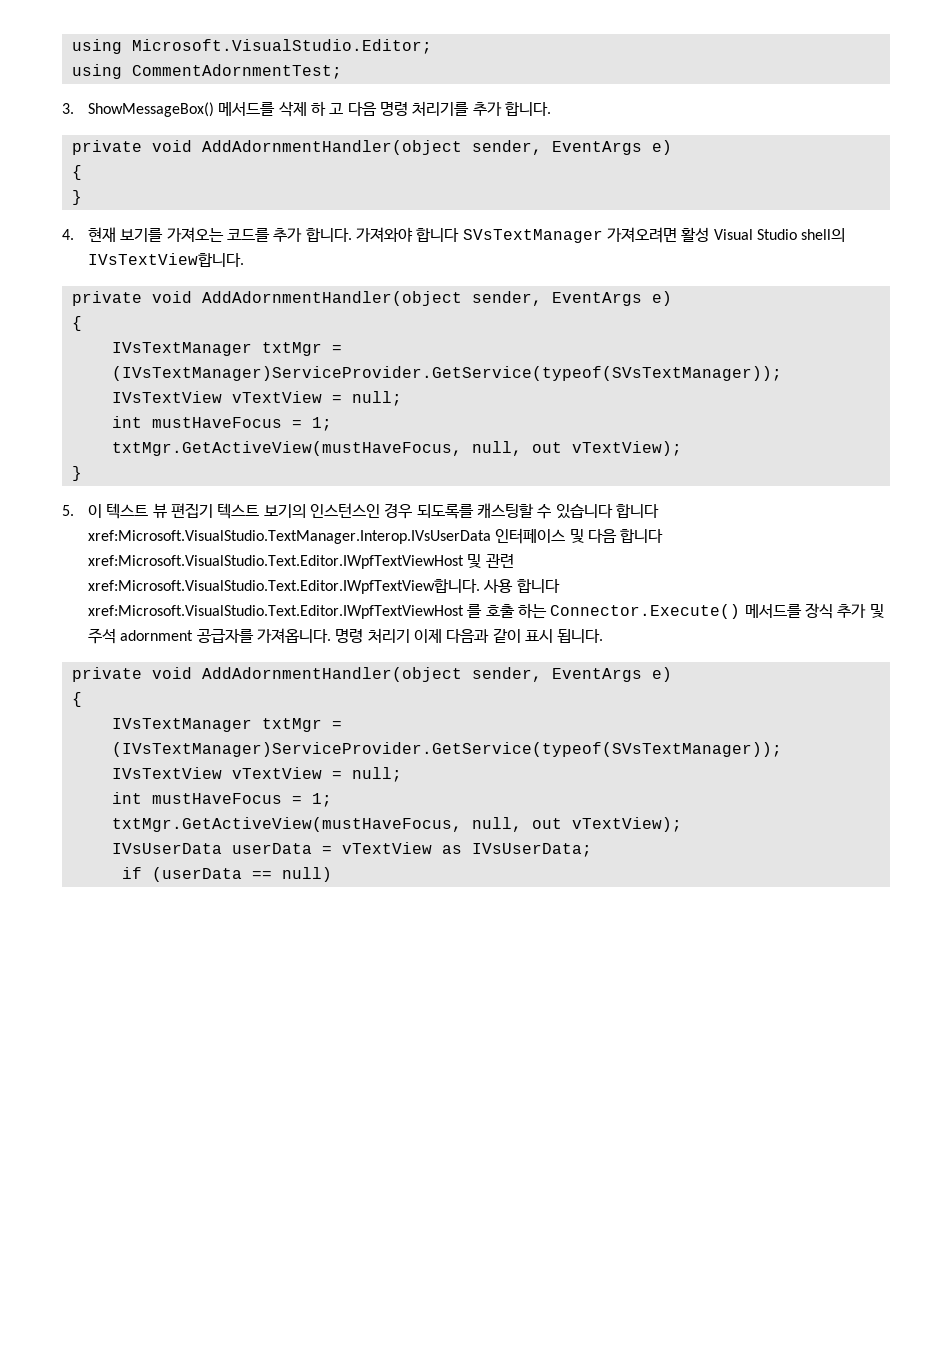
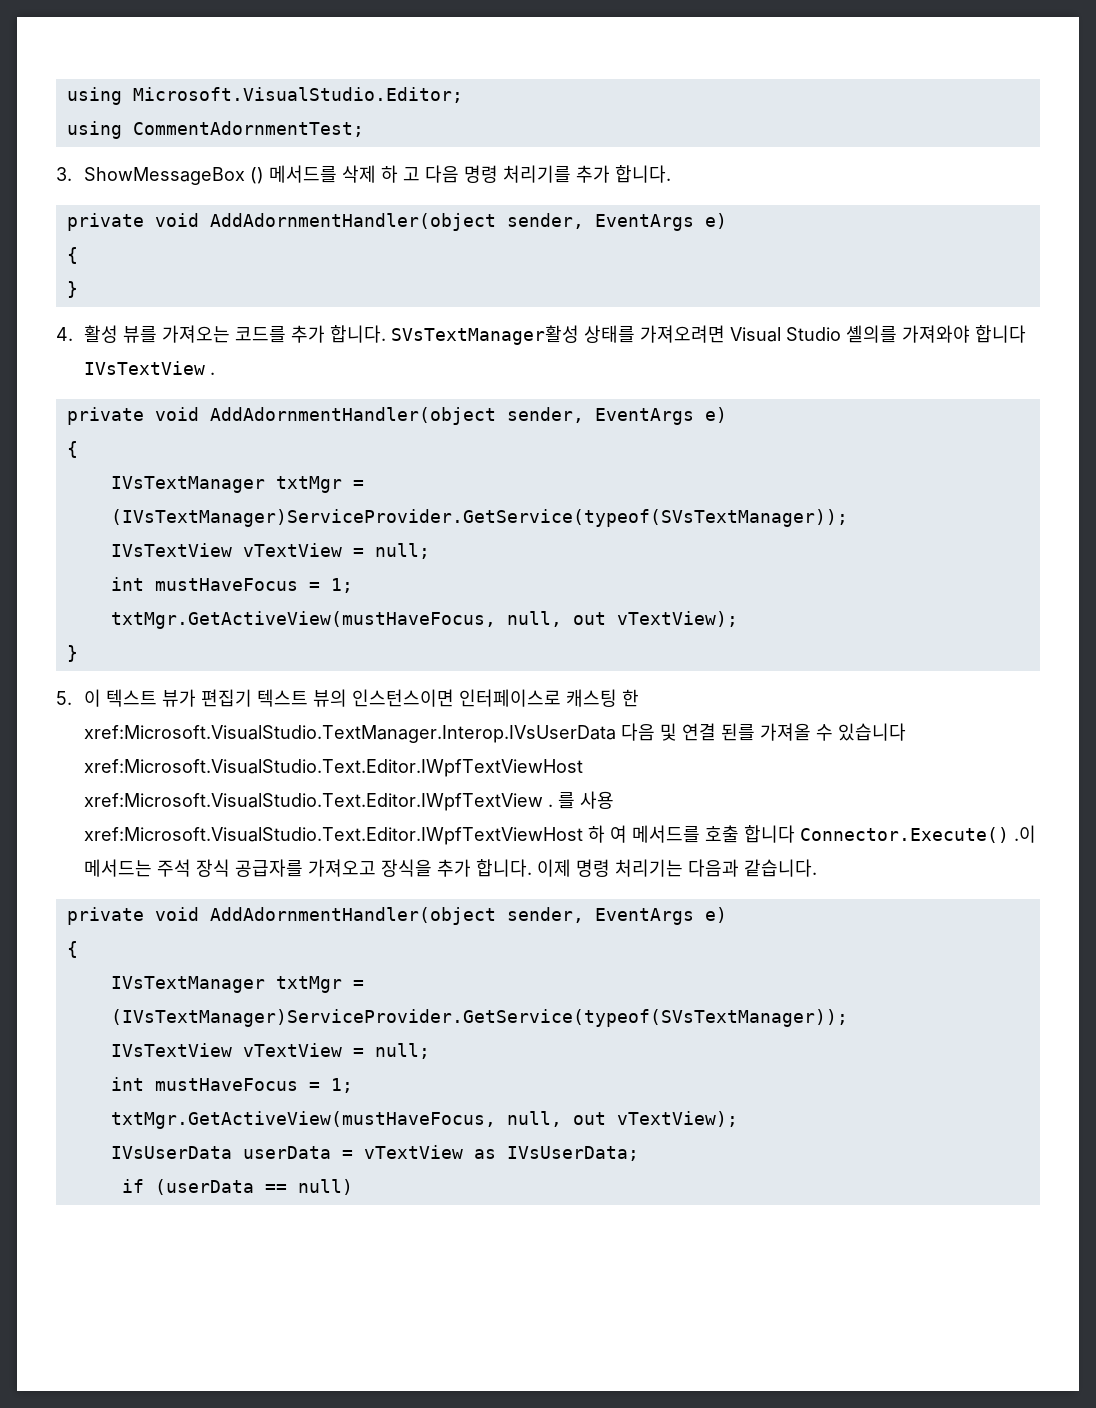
- 3. ShowMessageBox() 메서드를 삭제 하 고 다음 명령 처리기를 추가 합니다.
+ 3. ShowMessageBox () 메서드를 삭제 하 고 다음 명령 처리기를 추가 합니다.
- 4. 현재 보기를 가져오는 코드를 추가 합니다.
+ 4. 활성 뷰를 가져오는 코드를 추가 합니다.
- 가져와야 합니다 SVsTextManager 가져오려면 활성 Visual Studio shell의 IVsTextView합니다.
+ SVsTextManager활성 상태를 가져오려면 Visual Studio 셸의를 가져와야 합니다 IVsTextView .
- 5. 이 텍스트 뷰 편집기 텍스트 보기의 인스턴스인 경우 되도록를 캐스팅할 수 있습니다 합니다 xref:Microsoft.VisualStudio.TextManager.Interop.IVsUserData 인터페이스 및 다음 합니다 xref:Microsoft.VisualStudio.Text.Editor.IWpfTextViewHost 및 관련 xref:Microsoft.VisualStudio.Text.Editor.IWpfTextView합니다. 사용 합니다 xref:Microsoft.VisualStudio.Text.Editor.IWpfTextViewHost 를 호출 하는 Connector.Execute() 메서드를 장식 추가 및 주석 adornment 공급자를 가져옵니다. 명령 처리기 이제 다음과 같이 표시 됩니다.
+ 5. 이 텍스트 뷰가 편집기 텍스트 뷰의 인스턴스이면 인터페이스로 캐스팅 한 xref:Microsoft.VisualStudio.TextManager.Interop.IVsUserData 다음 및 연결 된를 가져올 수 있습니다 xref:Microsoft.VisualStudio.Text.Editor.IWpfTextViewHost xref:Microsoft.VisualStudio.Text.Editor.IWpfTextView . 를 사용 xref:Microsoft.VisualStudio.Text.Editor.IWpfTextViewHost 하 여 메서드를 호출 합니다 Connector.Execute() .이 메서드는 주석 장식 공급자를 가져오고 장식을 추가 합니다. 이제 명령 처리기는 다음과 같습니다.

